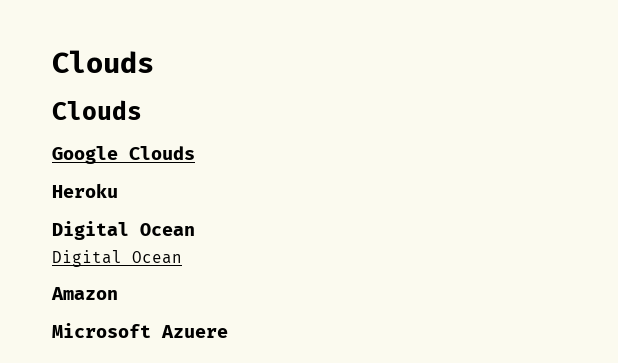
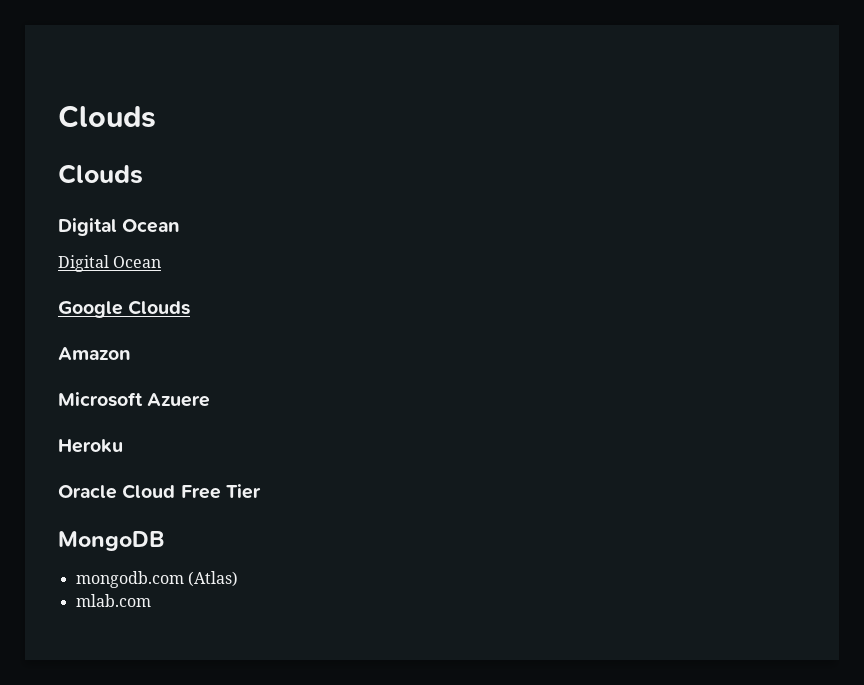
- Google Clouds
- Heroku
+ Google Clouds
+ Heroku
+ Oracle Cloud Free Tier
+ MongoDB
+ mongodb.com (Atlas)
+ mlab.com

